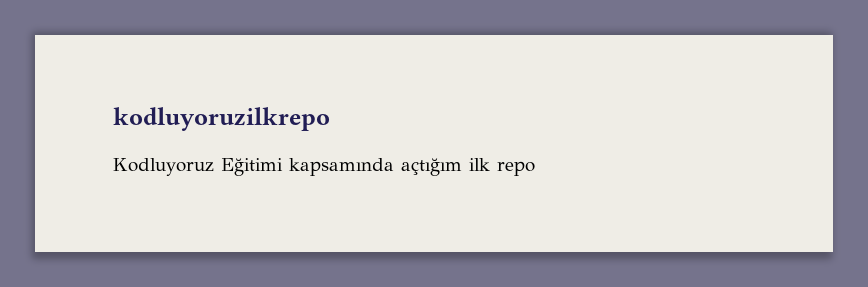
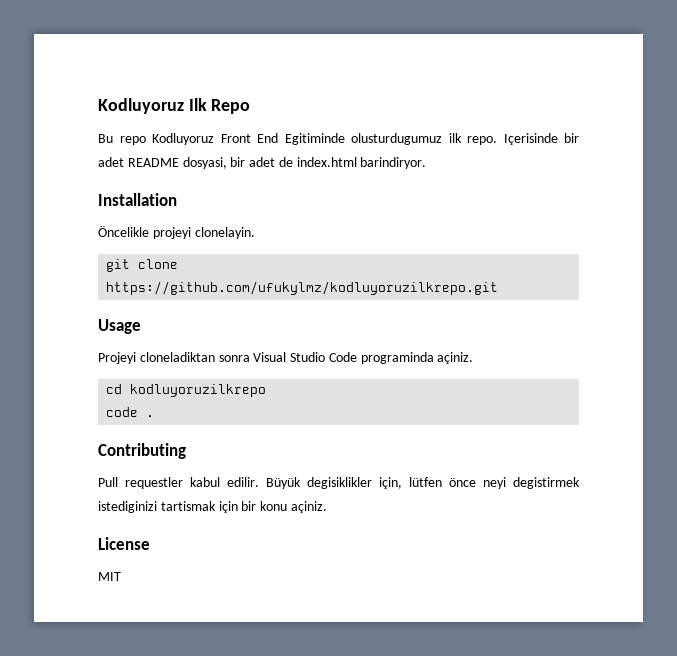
- kodluyoruzilkrepo
- Kodluyoruz Eğitimi kapsamında açtığım ilk repo
+ Kodluyoruz Ilk Repo
+ Bu repo Kodluyoruz Front End Egitiminde olusturdugumuz ilk repo. Içerisinde bir adet README dosyasi, bir adet de index.html barindiryor.
+ Installation
+ Öncelikle projeyi clonelayin.
+ git clone https://github.com/ufukylmz/kodluyoruzilkrepo.git
+ Usage
+ Projeyi cloneladiktan sonra Visual Studio Code programinda açiniz.
+ cd kodluyoruzilkrepo
+ code .
+ Contributing
+ Pull requestler kabul edilir. Büyük degisiklikler için, lütfen önce neyi degistirmek istediginizi tartismak için bir konu açiniz.
+ License
+ MIT

